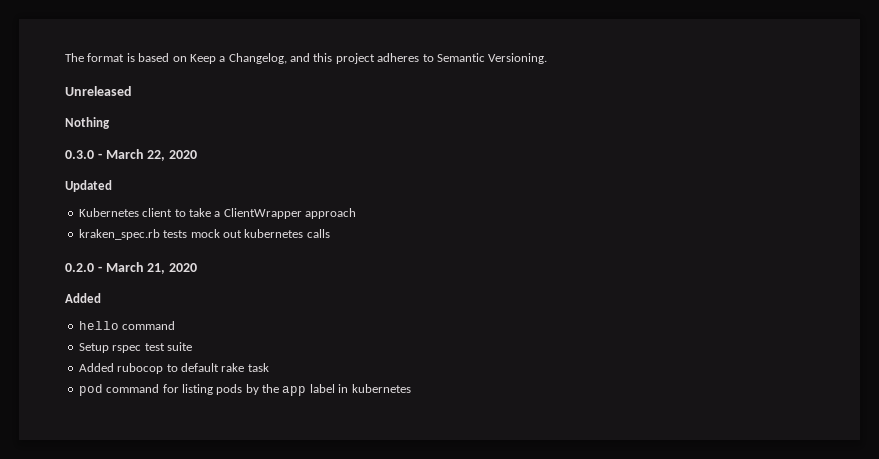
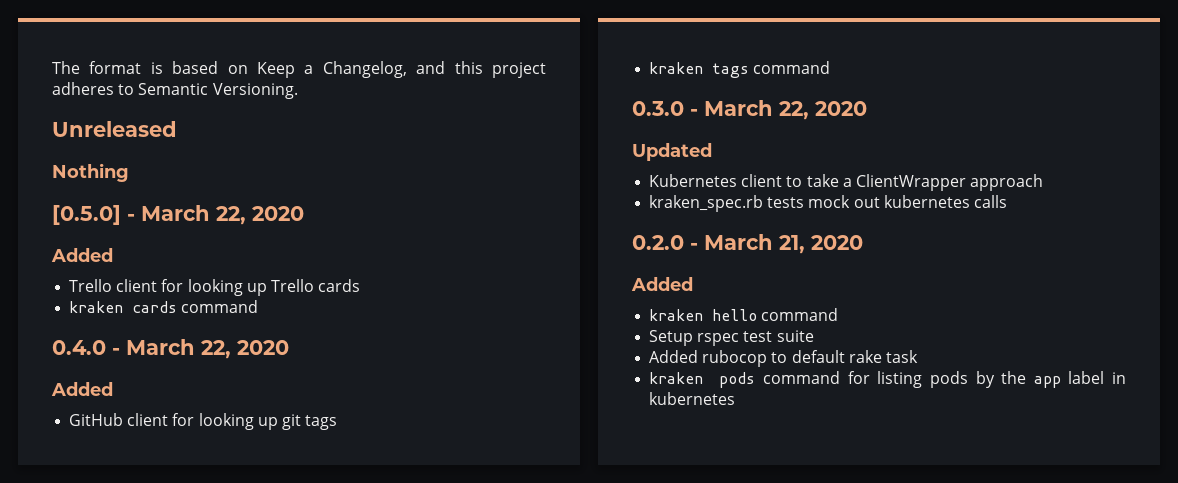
+ [0.5.0] - March 22, 2020
+ Added
+ Trello client for looking up Trello cards
+ kraken cards command
+ 0.4.0 - March 22, 2020
+ Added
+ GitHub client for looking up git tags
+ kraken tags command
- hello command
+ kraken hello command
- pod command for listing pods by the app label in kubernetes
+ kraken pods command for listing pods by the app label in kubernetes

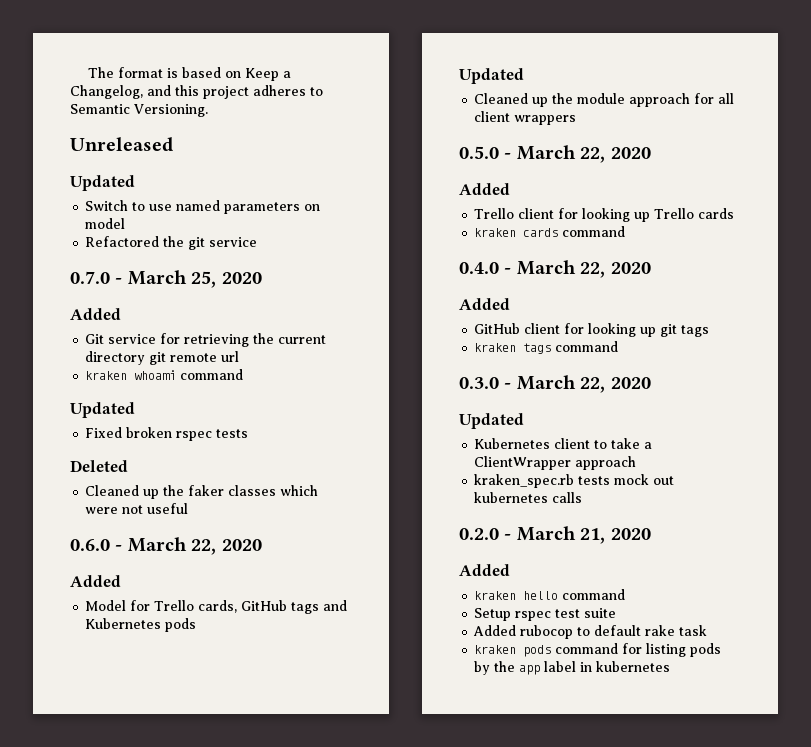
  Unreleased
- Nothing
- [0.5.0] - March 22, 2020
+ Updated
+ Switch to use named parameters on model
+ Refactored the git service
+ 0.7.0 - March 25, 2020
+ Added
+ Git service for retrieving the current directory git remote url
+ kraken whoami command
+ Updated
+ Fixed broken rspec tests
+ Deleted
+ Cleaned up the faker classes which were not useful
+ 0.6.0 - March 22, 2020
+ Added
+ Model for Trello cards, GitHub tags and Kubernetes pods
+ Updated
+ Cleaned up the module approach for all client wrappers
+ 0.5.0 - March 22, 2020

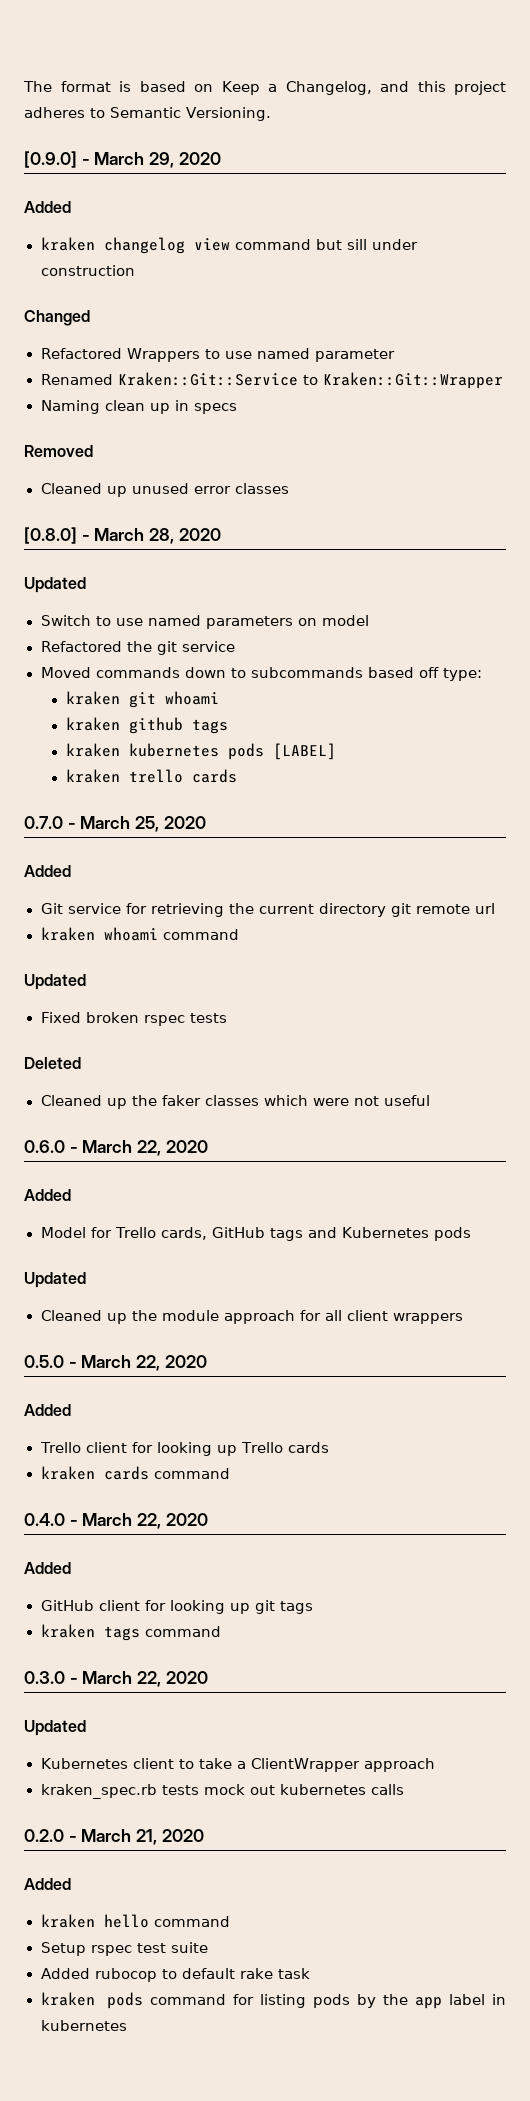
- Unreleased
+ [0.9.0] - March 29, 2020
+ Added
+ kraken changelog view command but sill under construction
+ Changed
+ Refactored Wrappers to use named parameter
+ Renamed Kraken::Git::Service to Kraken::Git::Wrapper
+ Naming clean up in specs
+ Removed
+ Cleaned up unused error classes
+ [0.8.0] - March 28, 2020
+ Moved commands down to subcommands based off type:
+ kraken git whoami
+ kraken github tags
+ kraken kubernetes pods [LABEL]
+ kraken trello cards

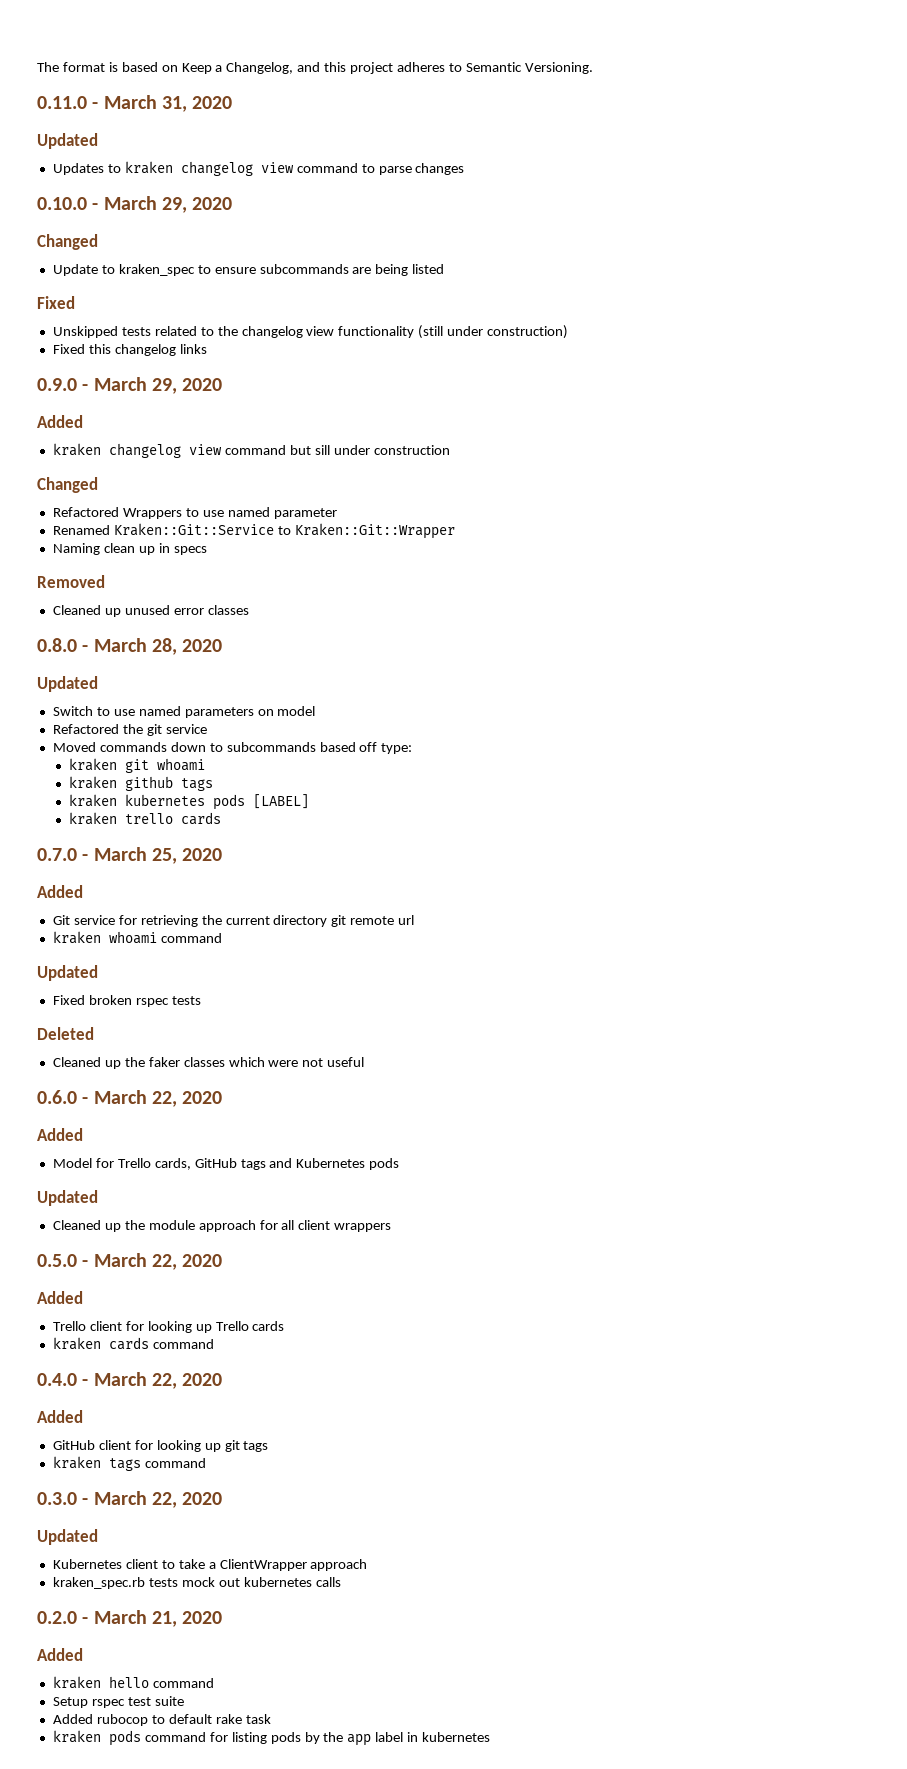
- [0.9.0] - March 29, 2020
+ 0.11.0 - March 31, 2020
+ Updated
+ Updates to kraken changelog view command to parse changes
+ 0.10.0 - March 29, 2020
+ Changed
+ Update to kraken_spec to ensure subcommands are being listed
+ Fixed
+ Unskipped tests related to the changelog view functionality (still under construction)
+ Fixed this changelog links
+ 0.9.0 - March 29, 2020
- [0.8.0] - March 28, 2020
+ 0.8.0 - March 28, 2020

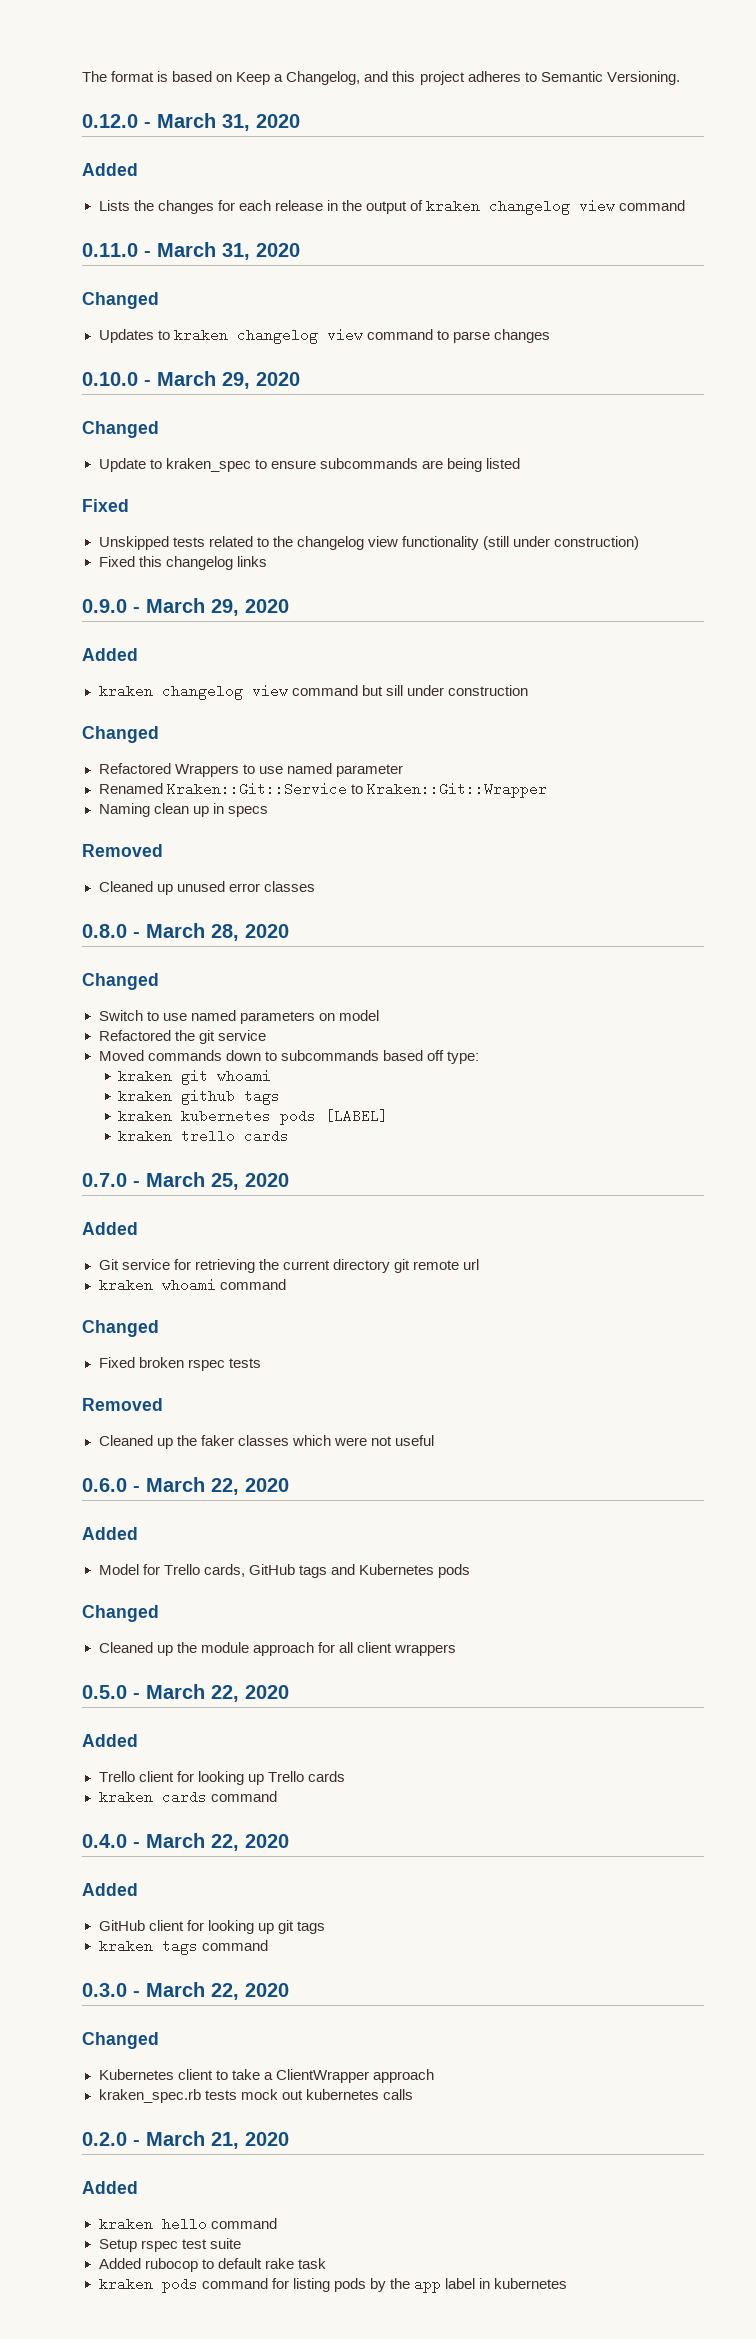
+ 0.12.0 - March 31, 2020
+ Added
+ Lists the changes for each release in the output of kraken changelog view command
  0.11.0 - March 31, 2020
- Updated
+ Changed
  0.8.0 - March 28, 2020
- Updated
+ Changed
  kraken whoami command
- Updated
+ Changed
  Fixed broken rspec tests
- Deleted
+ Removed
  Model for Trello cards, GitHub tags and Kubernetes pods
- Updated
+ Changed
  0.3.0 - March 22, 2020
- Updated
+ Changed

